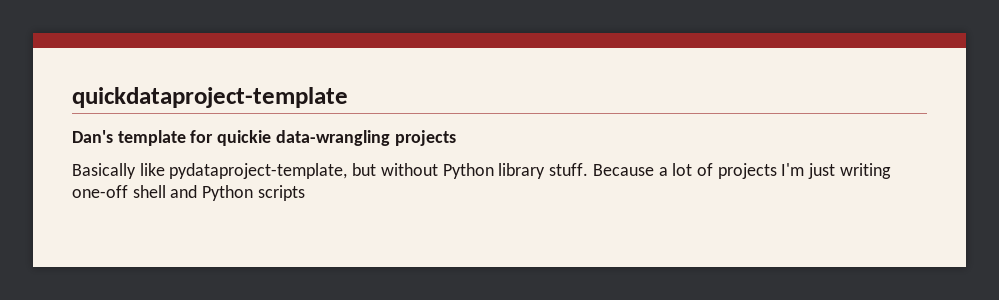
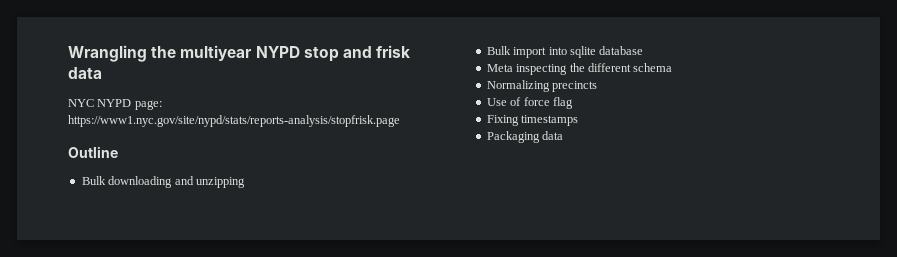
- quickdataproject-template
- Dan's template for quickie data-wrangling projects
- Basically like pydataproject-template, but without Python library stuff. Because a lot of projects I'm just writing one-off shell and Python scripts
+ Wrangling the multiyear NYPD stop and frisk data
+ NYC NYPD page: https://www1.nyc.gov/site/nypd/stats/reports-analysis/stopfrisk.page
+ Outline
+ Bulk downloading and unzipping
+ Bulk import into sqlite database
+ Meta inspecting the different schema
+ Normalizing precincts
+ Use of force flag
+ Fixing timestamps
+ Packaging data

